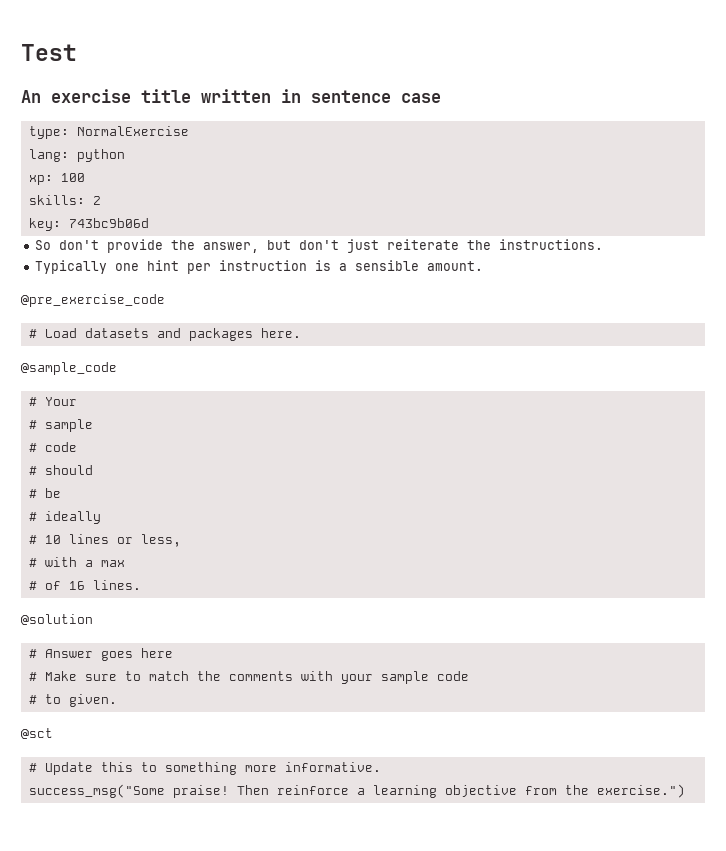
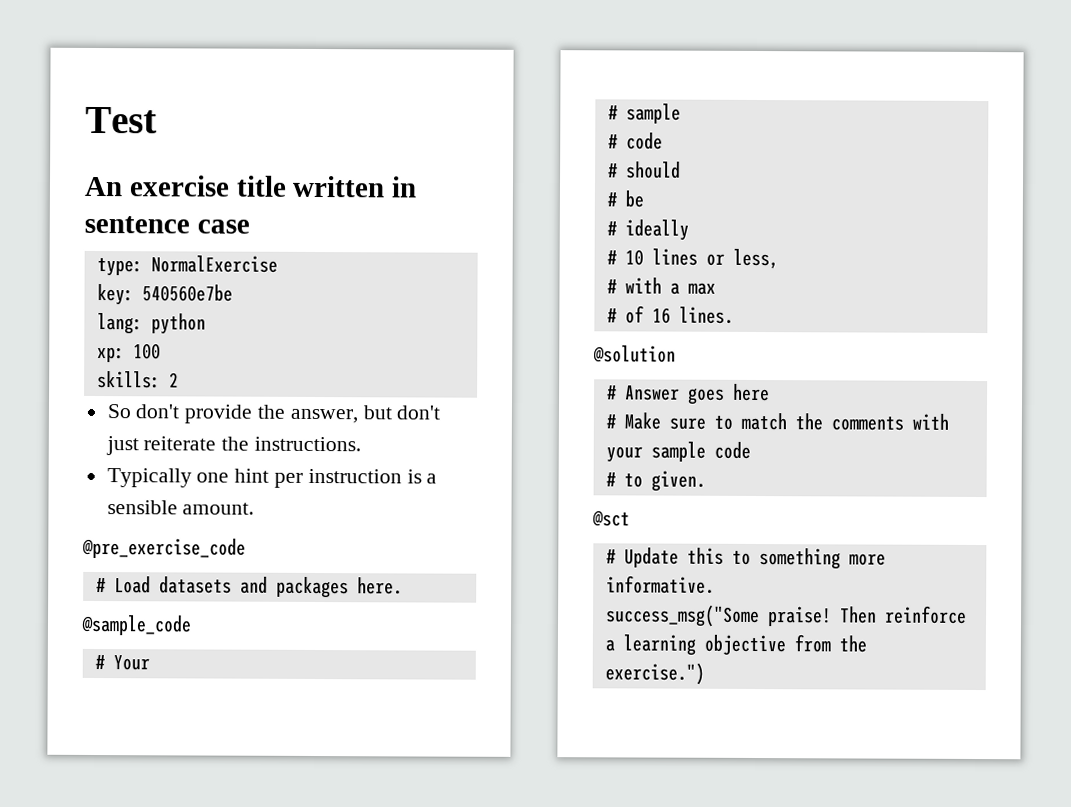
+ key: 540560e7be
- key: 743bc9b06d

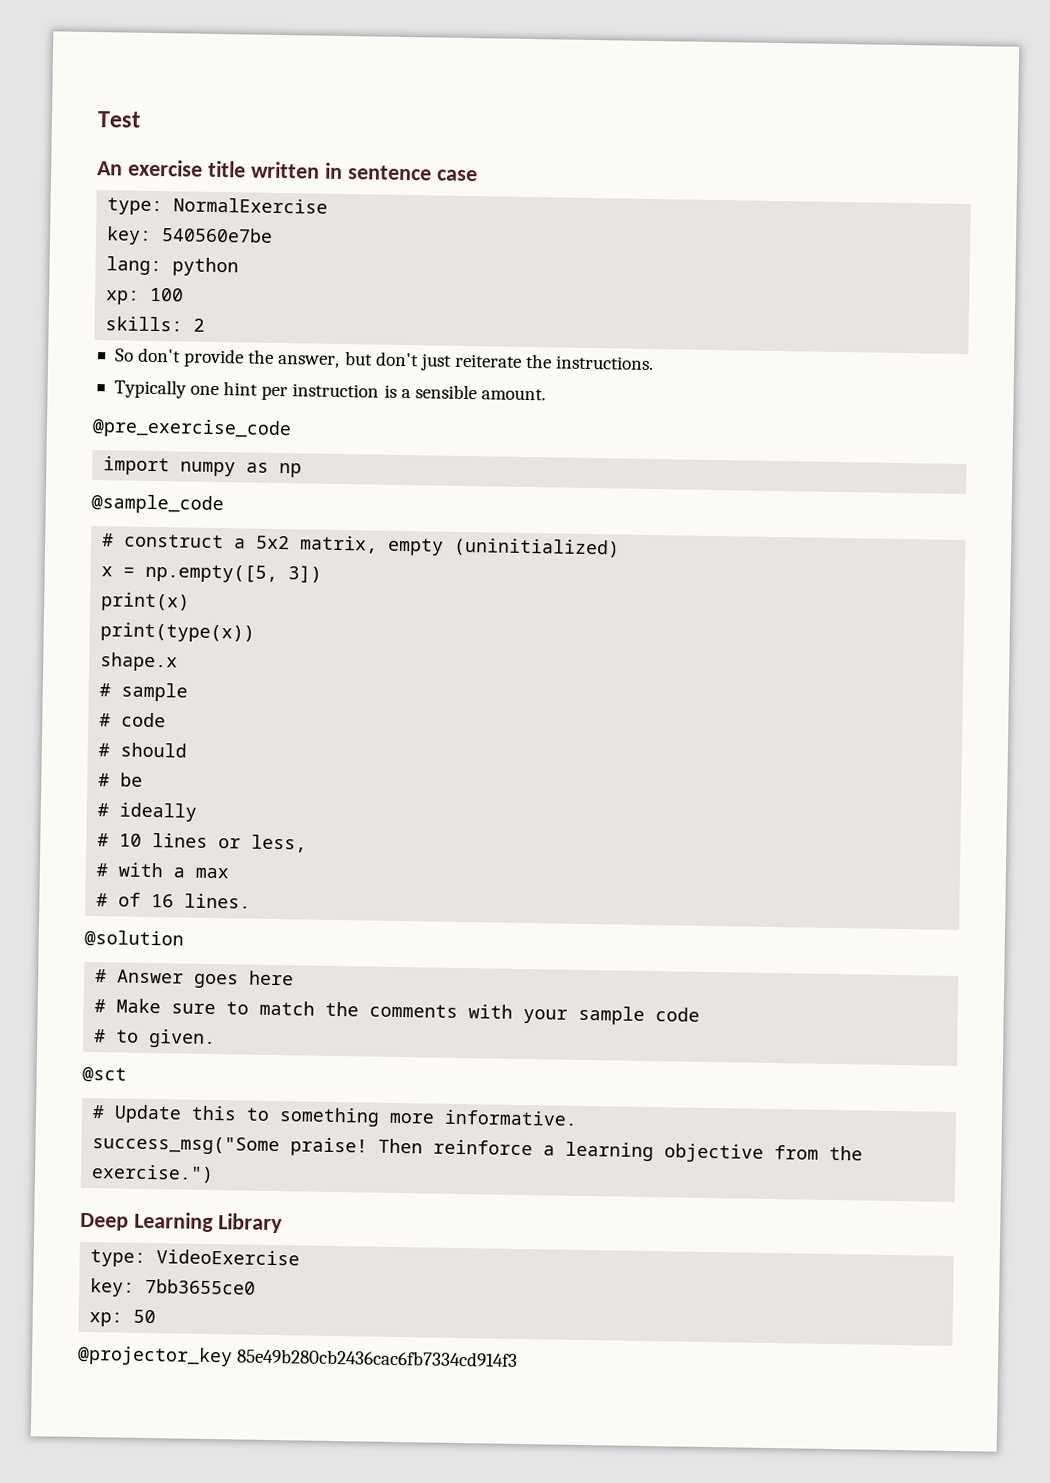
- # Load datasets and packages here.
+ import numpy as np
  @sample_code
- # Your
+ # construct a 5x2 matrix, empty (uninitialized)
+ x = np.empty([5, 3])
+ print(x)
+ print(type(x))
+ shape.x
+ Deep Learning Library
+ type: VideoExercise
+ key: 7bb3655ce0
+ xp: 50
+ @projector_key 85e49b280cb2436cac6fb7334cd914f3

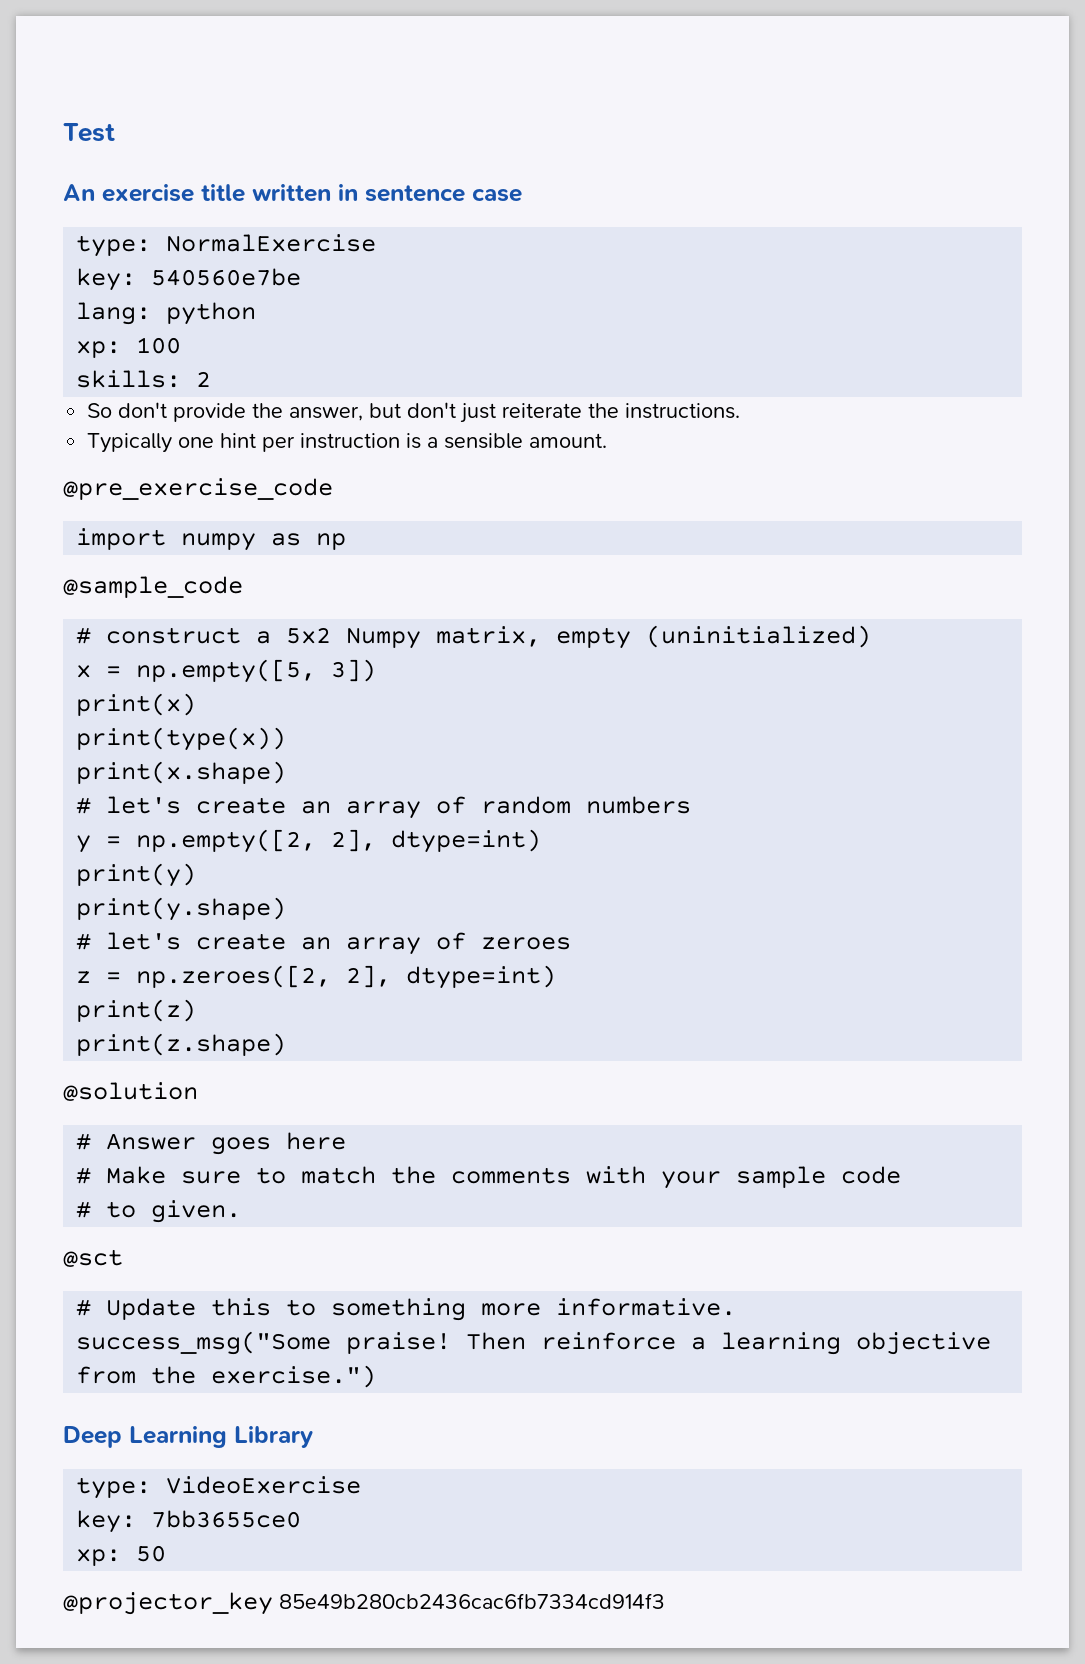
- # construct a 5x2 matrix, empty (uninitialized)
+ # construct a 5x2 Numpy matrix, empty (uninitialized)
- shape.x
- # sample
- # code
- # should
- # be
- # ideally
- # 10 lines or less,
- # with a max
- # of 16 lines.
+ print(x.shape)
+ # let's create an array of random numbers
+ y = np.empty([2, 2], dtype=int)
+ print(y)
+ print(y.shape)
+ # let's create an array of zeroes
+ z = np.zeroes([2, 2], dtype=int)
+ print(z)
+ print(z.shape)

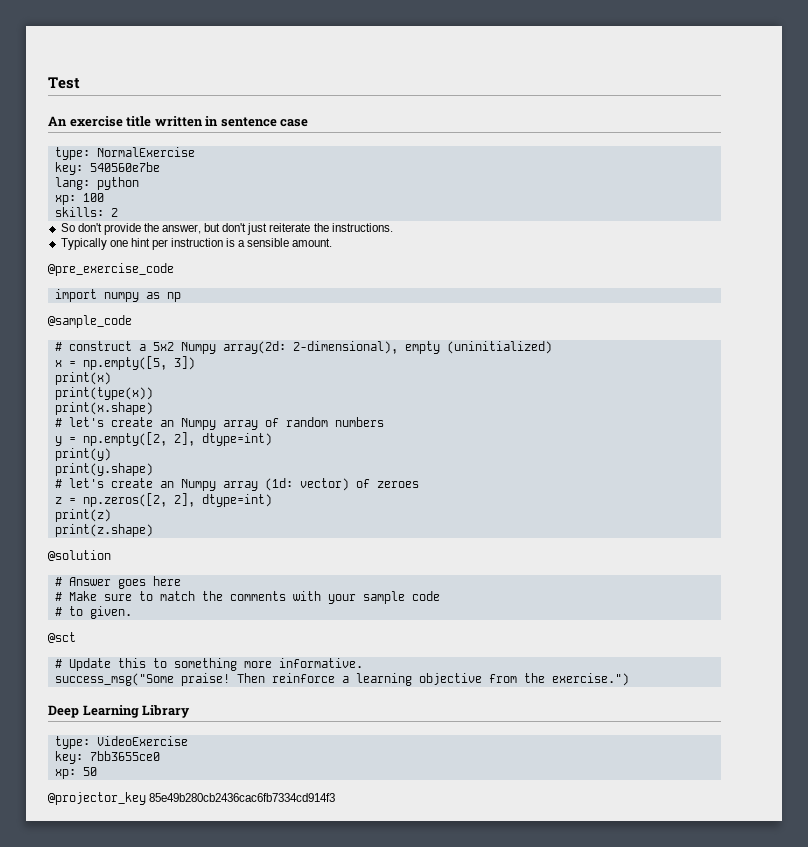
- # construct a 5x2 Numpy matrix, empty (uninitialized)
+ # construct a 5x2 Numpy array(2d: 2-dimensional), empty (uninitialized)
- # let's create an array of random numbers
+ # let's create an Numpy array of random numbers
- # let's create an array of zeroes
+ # let's create an Numpy array (1d: vector) of zeroes
- z = np.zeroes([2, 2], dtype=int)
+ z = np.zeros([2, 2], dtype=int)

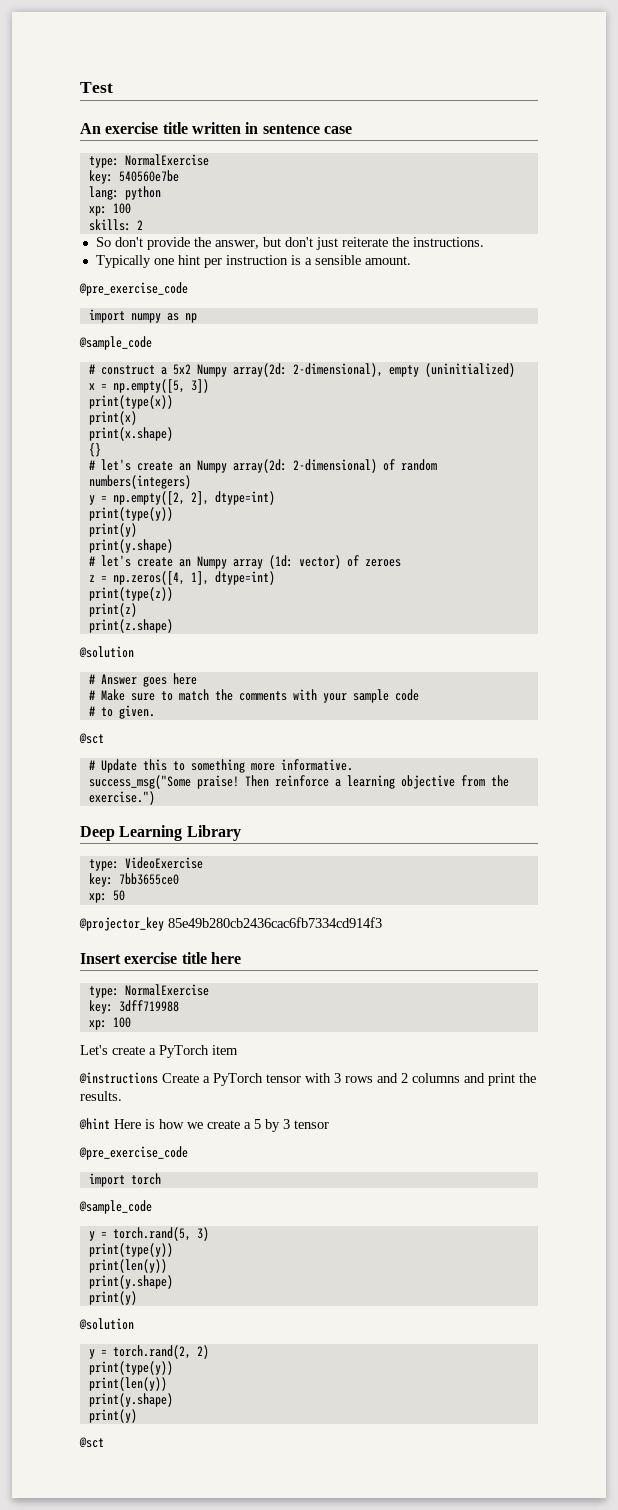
+ print(type(x))
- print(type(x))
  print(x.shape)
- # let's create an Numpy array of random numbers
+ {}
+ # let's create an Numpy array(2d: 2-dimensional) of random numbers(integers)
  y = np.empty([2, 2], dtype=int)
+ print(type(y))
- z = np.zeros([2, 2], dtype=int)
+ z = np.zeros([4, 1], dtype=int)
+ print(type(z))
+ Insert exercise title here
+ type: NormalExercise
+ key: 3dff719988
+ xp: 100
+ Let's create a PyTorch item
+ @instructions Create a PyTorch tensor with 3 rows and 2 columns and print the results.
+ @hint Here is how we create a 5 by 3 tensor
+ @pre_exercise_code
+ import torch
+ @sample_code
+ y = torch.rand(5, 3)
+ print(type(y))
+ print(len(y))
+ print(y.shape)
+ print(y)
+ @solution
+ y = torch.rand(2, 2)
+ print(type(y))
+ print(len(y))
+ print(y.shape)
+ print(y)
+ @sct

